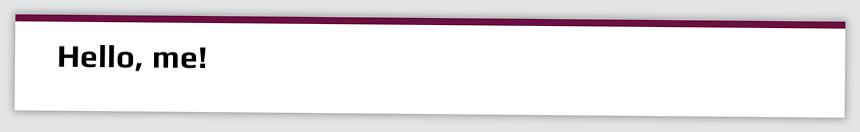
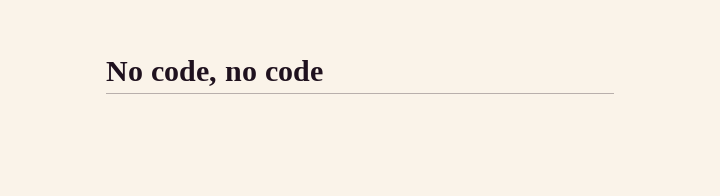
- Hello, me!
+ No code, no code

